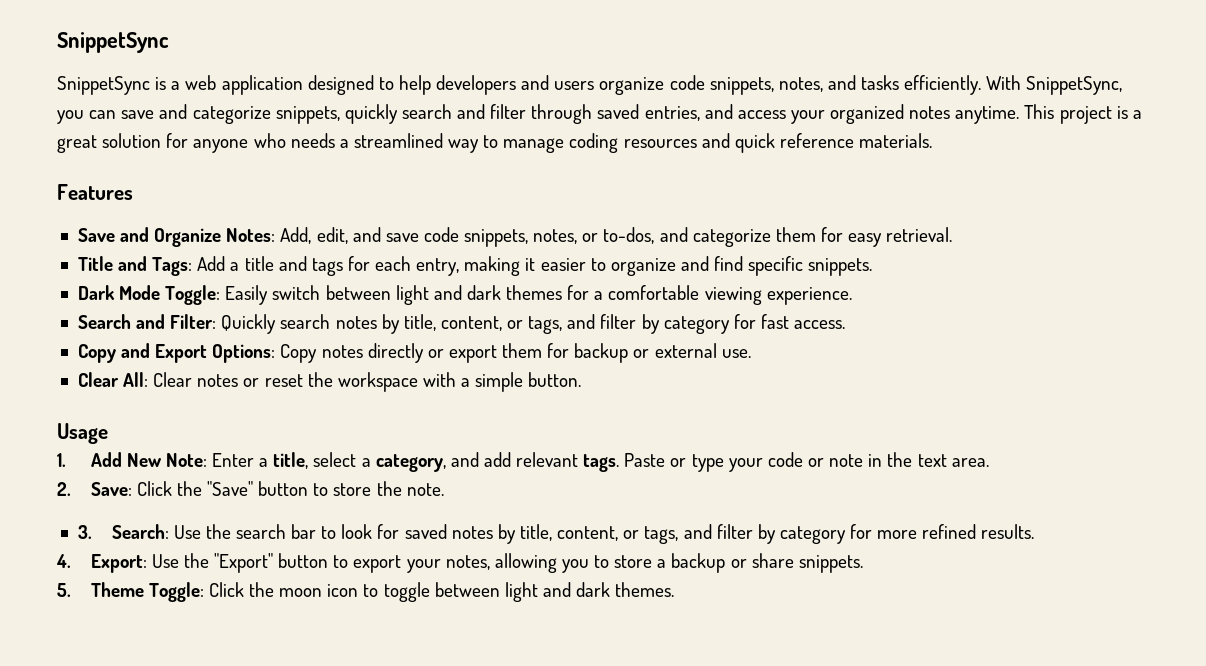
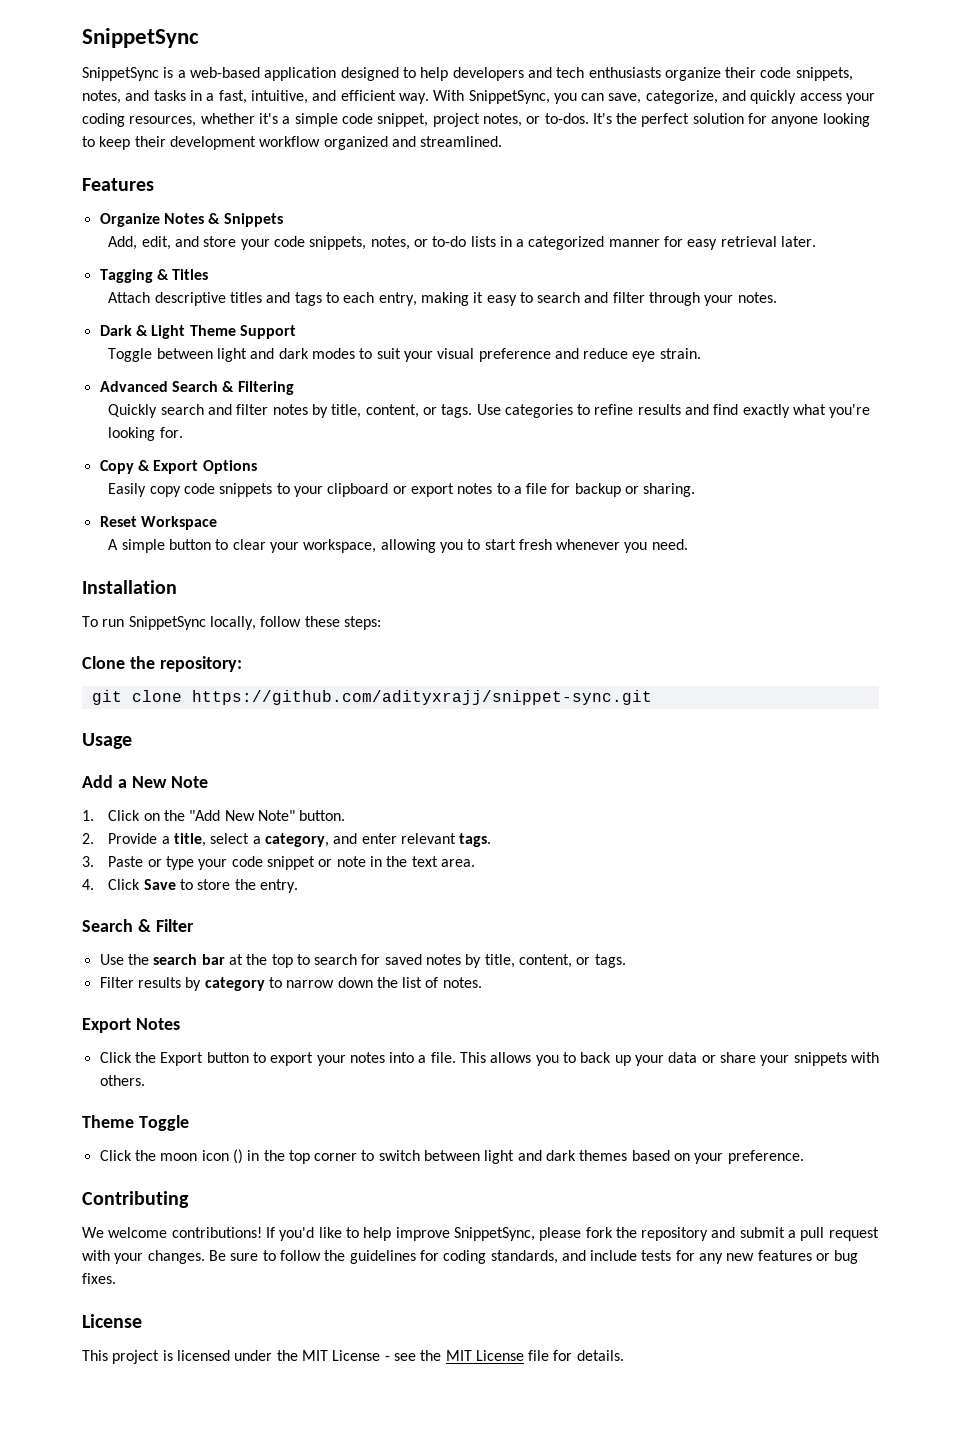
- SnippetSync is a web application designed to help developers and users organize code snippets, notes, and tasks efficiently. With SnippetSync, you can save and categorize snippets, quickly search and filter through saved entries, and access your organized notes anytime. This project is a great solution for anyone who needs a streamlined way to manage coding resources and quick reference materials.
+ SnippetSync is a web-based application designed to help developers and tech enthusiasts organize their code snippets, notes, and tasks in a fast, intuitive, and efficient way. With SnippetSync, you can save, categorize, and quickly access your coding resources, whether it's a simple code snippet, project notes, or to-dos. It's the perfect solution for anyone looking to keep their development workflow organized and streamlined.
  Features
- Save and Organize Notes: Add, edit, and save code snippets, notes, or to-dos, and categorize them for easy retrieval.
- Title and Tags: Add a title and tags for each entry, making it easier to organize and find specific snippets.
- Dark Mode Toggle: Easily switch between light and dark themes for a comfortable viewing experience.
- Search and Filter: Quickly search notes by title, content, or tags, and filter by category for fast access.
- Copy and Export Options: Copy notes directly or export them for backup or external use.
- Clear All: Clear notes or reset the workspace with a simple button.
+ Organize Notes & Snippets
+ Add, edit, and store your code snippets, notes, or to-do lists in a categorized manner for easy retrieval later.
+ Tagging & Titles
+ Attach descriptive titles and tags to each entry, making it easy to search and filter through your notes.
+ Dark & Light Theme Support
+ Toggle between light and dark modes to suit your visual preference and reduce eye strain.
+ Advanced Search & Filtering
+ Quickly search and filter notes by title, content, or tags. Use categories to refine results and find exactly what you're looking for.
+ Copy & Export Options
+ Easily copy code snippets to your clipboard or export notes to a file for backup or sharing.
+ Reset Workspace
+ A simple button to clear your workspace, allowing you to start fresh whenever you need.
+ Installation
+ To run SnippetSync locally, follow these steps:
+ Clone the repository:
+ git clone https://github.com/adityxrajj/snippet-sync.git
  Usage
- 1. Add New Note: Enter a title, select a category, and add relevant tags. Paste or type your code or note in the text area.
+ Add a New Note
+ 1. Click on the "Add New Note" button.
+ 2. Provide a title, select a category, and enter relevant tags.
+ 3. Paste or type your code snippet or note in the text area.
- 2. Save: Click the "Save" button to store the note.
- 3. Search: Use the search bar to look for saved notes by title, content, or tags, and filter by category for more refined results.
- 4. Export: Use the "Export" button to export your notes, allowing you to store a backup or share snippets.
- 5. Theme Toggle: Click the moon icon to toggle between light and dark themes.
+ 4. Click Save to store the entry.
+ Search & Filter
+ Use the search bar at the top to search for saved notes by title, content, or tags.
+ Filter results by category to narrow down the list of notes.
+ Export Notes
+ Click the Export button to export your notes into a file. This allows you to back up your data or share your snippets with others.
+ Theme Toggle
+ Click the moon icon () in the top corner to switch between light and dark themes based on your preference.
+ Contributing
+ We welcome contributions! If you'd like to help improve SnippetSync, please fork the repository and submit a pull request with your changes. Be sure to follow the guidelines for coding standards, and include tests for any new features or bug fixes.
+ License
+ This project is licensed under the MIT License - see the MIT License file for details.

